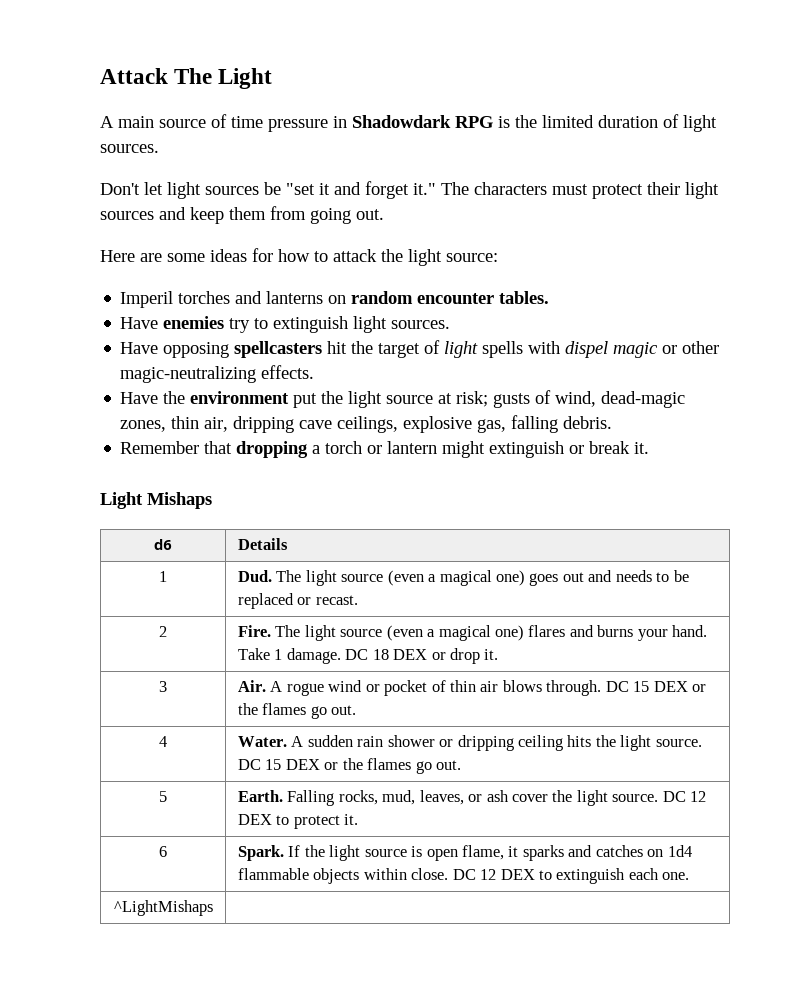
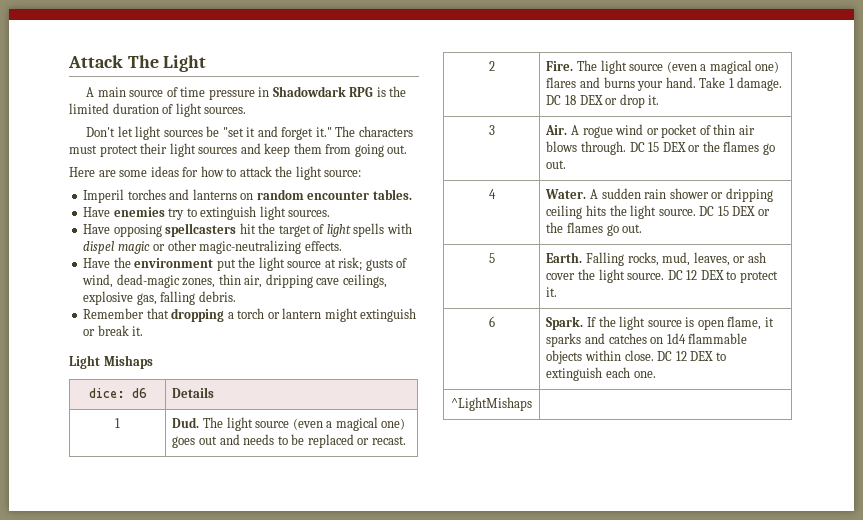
- d6 | Details
+ dice: d6 | Details

